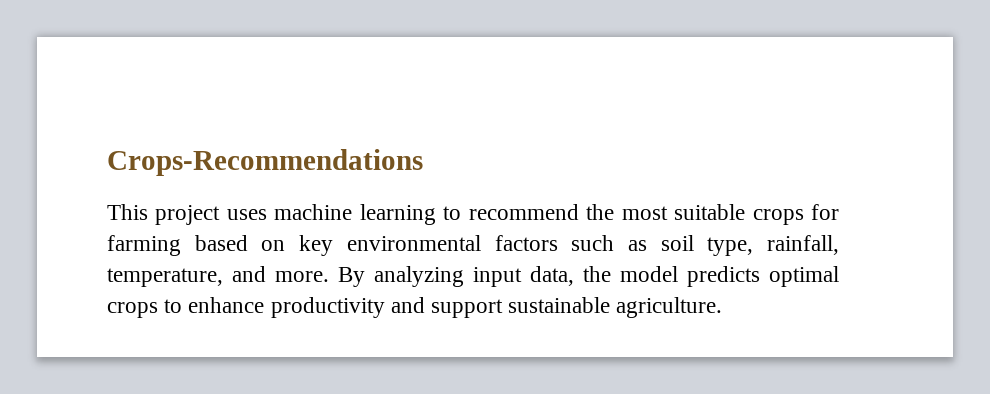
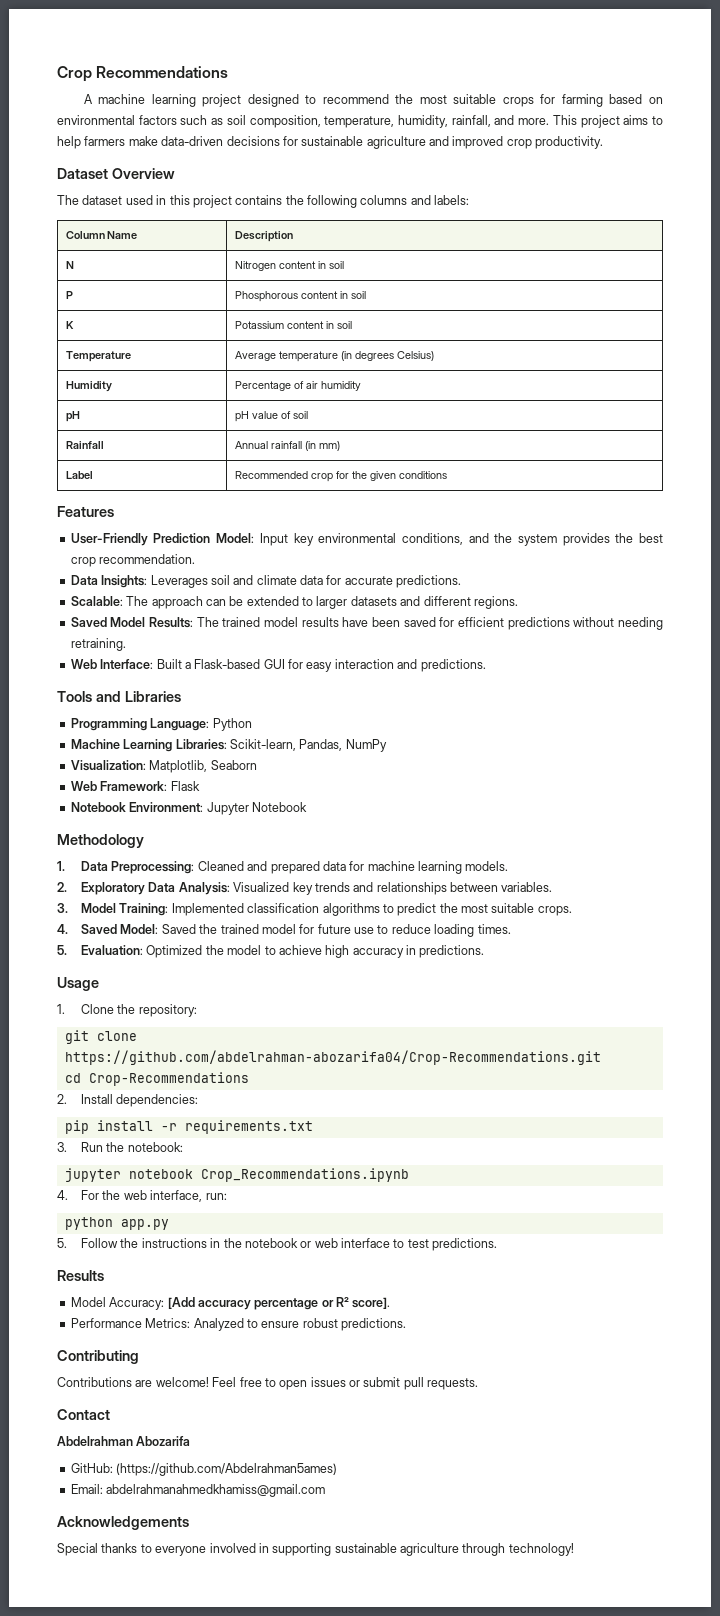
- Crops-Recommendations
- This project uses machine learning to recommend the most suitable crops for farming based on key environmental factors such as soil type, rainfall, temperature, and more. By analyzing input data, the model predicts optimal crops to enhance productivity and support sustainable agriculture.
+ Crop Recommendations
+ A machine learning project designed to recommend the most suitable crops for farming based on environmental factors such as soil composition, temperature, humidity, rainfall, and more. This project aims to help farmers make data-driven decisions for sustainable agriculture and improved crop productivity.
+ Dataset Overview
+ The dataset used in this project contains the following columns and labels:
+ Column Name | Description
+ N | Nitrogen content in soil
+ P | Phosphorous content in soil
+ K | Potassium content in soil
+ Temperature | Average temperature (in degrees Celsius)
+ Humidity | Percentage of air humidity
+ pH | pH value of soil
+ Rainfall | Annual rainfall (in mm)
+ Label | Recommended crop for the given conditions
+ Features
+ User-Friendly Prediction Model: Input key environmental conditions, and the system provides the best crop recommendation.
+ Data Insights: Leverages soil and climate data for accurate predictions.
+ Scalable: The approach can be extended to larger datasets and different regions.
+ Saved Model Results: The trained model results have been saved for efficient predictions without needing retraining.
+ Web Interface: Built a Flask-based GUI for easy interaction and predictions.
+ Tools and Libraries
+ Programming Language: Python
+ Machine Learning Libraries: Scikit-learn, Pandas, NumPy
+ Visualization: Matplotlib, Seaborn
+ Web Framework: Flask
+ Notebook Environment: Jupyter Notebook
+ Methodology
+ 1. Data Preprocessing: Cleaned and prepared data for machine learning models.
+ 2. Exploratory Data Analysis: Visualized key trends and relationships between variables.
+ 3. Model Training: Implemented classification algorithms to predict the most suitable crops.
+ 4. Saved Model: Saved the trained model for future use to reduce loading times.
+ 5. Evaluation: Optimized the model to achieve high accuracy in predictions.
+ Usage
+ 1. Clone the repository:
+ git clone https://github.com/abdelrahman-abozarifa04/Crop-Recommendations.git
+ cd Crop-Recommendations
+ 2. Install dependencies:
+ pip install -r requirements.txt
+ 3. Run the notebook:
+ jupyter notebook Crop_Recommendations.ipynb
+ 4. For the web interface, run:
+ python app.py
+ 5. Follow the instructions in the notebook or web interface to test predictions.
+ Results
+ Model Accuracy: [Add accuracy percentage or R² score].
+ Performance Metrics: Analyzed to ensure robust predictions.
+ Contributing
+ Contributions are welcome! Feel free to open issues or submit pull requests.
+ Contact
+ Abdelrahman Abozarifa
+ GitHub: (https://github.com/Abdelrahman5ames)
+ Email: abdelrahmanahmedkhamiss@gmail.com
+ Acknowledgements
+ Special thanks to everyone involved in supporting sustainable agriculture through technology!

